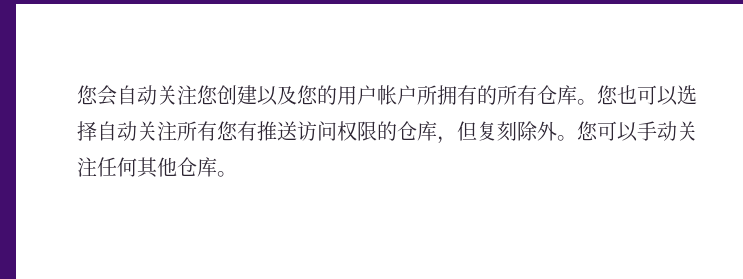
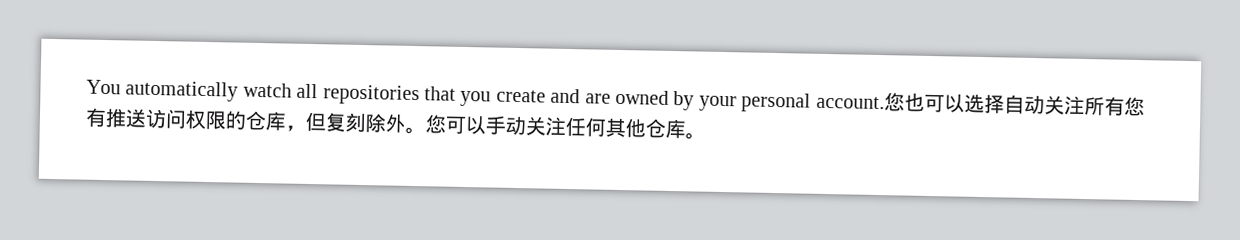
- 您会自动关注您创建以及您的用户帐户所拥有的所有仓库。
+ You automatically watch all repositories that you create and are owned by your personal account.

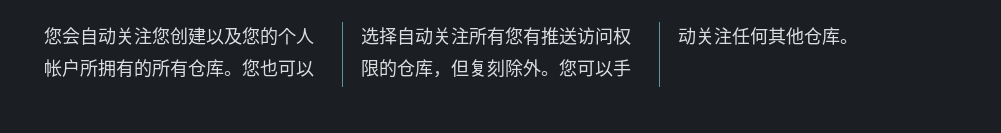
- You automatically watch all repositories that you create and are owned by your personal account.
+ 您会自动关注您创建以及您的个人帐户所拥有的所有仓库。

